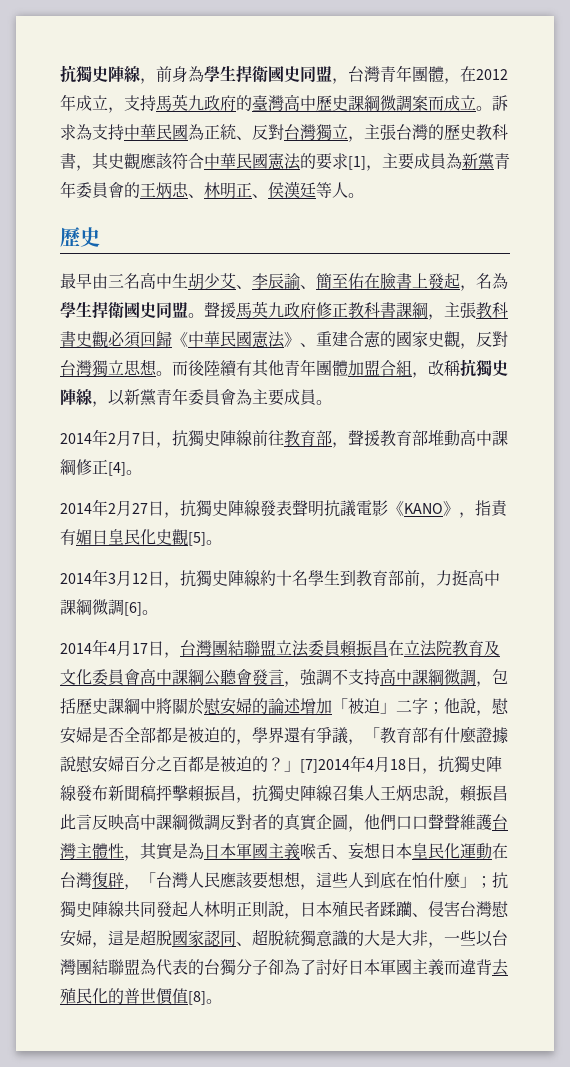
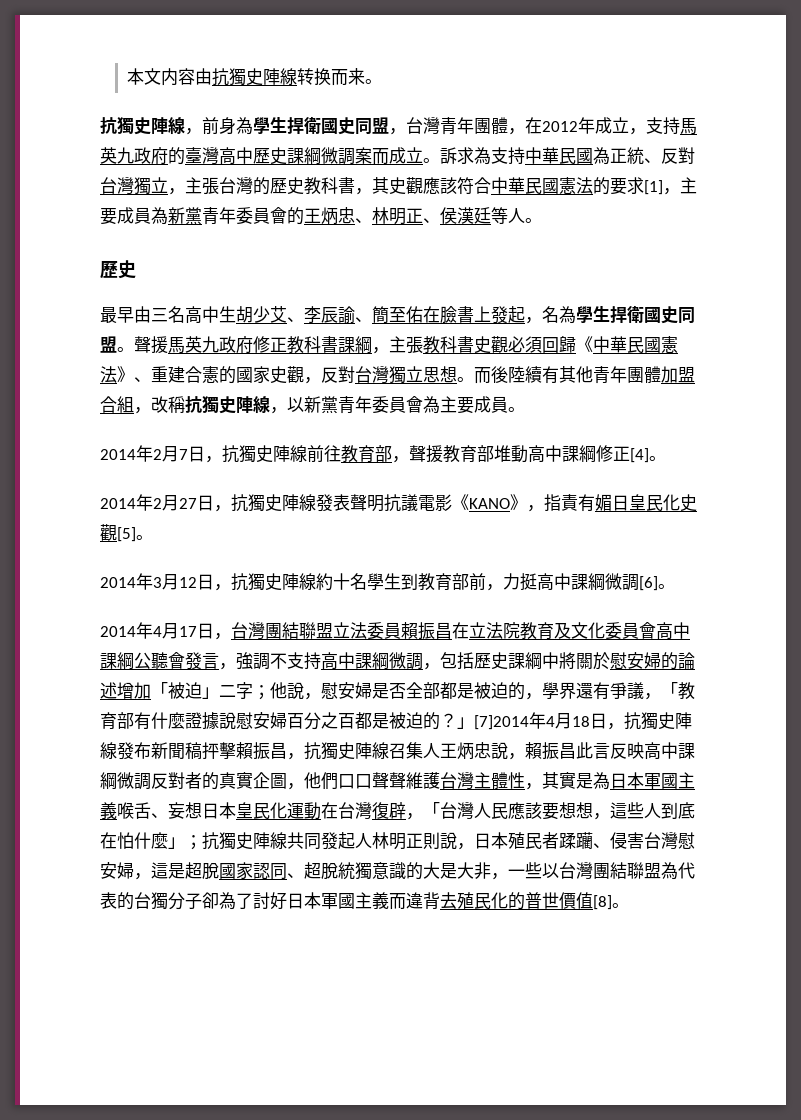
+ 本文内容由抗獨史陣線转换而来。

